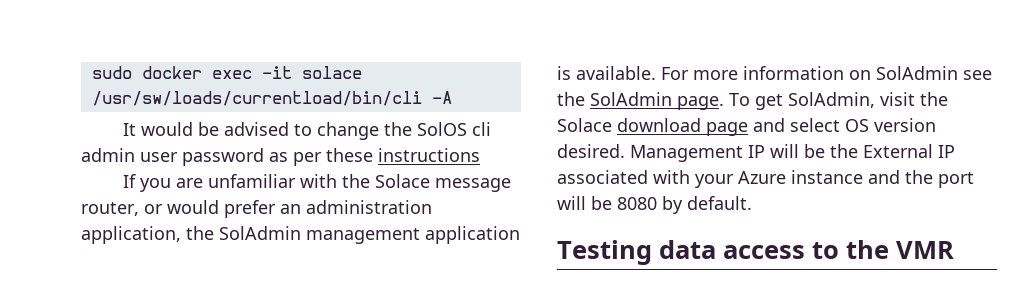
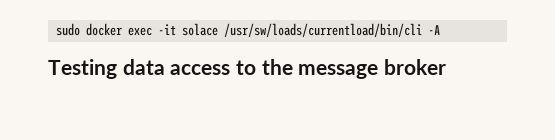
- It would be advised to change the SolOS cli admin user password as per these instructions
- If you are unfamiliar with the Solace message router, or would prefer an administration application, the SolAdmin management application is available. For more information on SolAdmin see the SolAdmin page. To get SolAdmin, visit the Solace download page and select OS version desired. Management IP will be the External IP associated with your Azure instance and the port will be 8080 by default.
- Testing data access to the VMR
+ Testing data access to the message broker

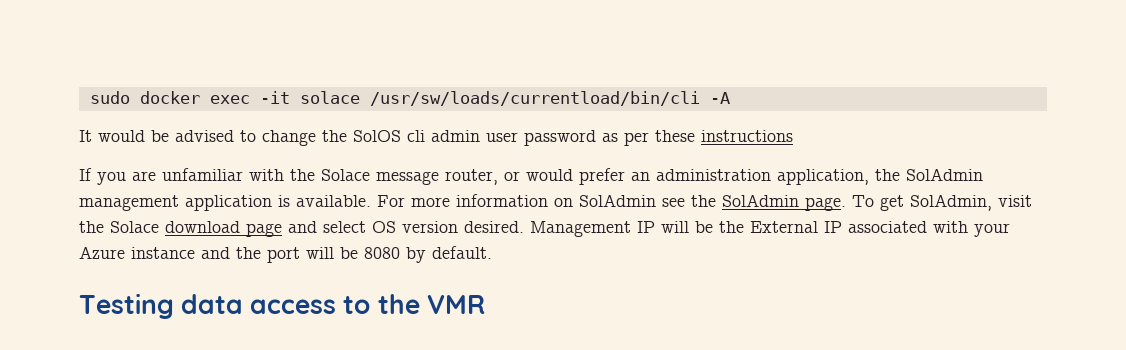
+ It would be advised to change the SolOS cli admin user password as per these instructions
+ If you are unfamiliar with the Solace message router, or would prefer an administration application, the SolAdmin management application is available. For more information on SolAdmin see the SolAdmin page. To get SolAdmin, visit the Solace download page and select OS version desired. Management IP will be the External IP associated with your Azure instance and the port will be 8080 by default.
- Testing data access to the message broker
+ Testing data access to the VMR

